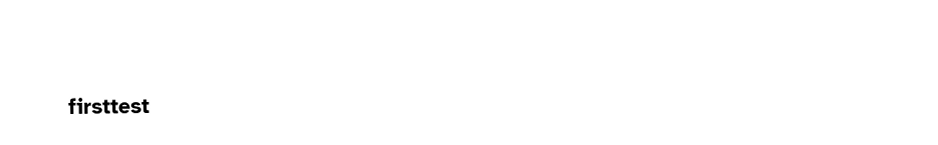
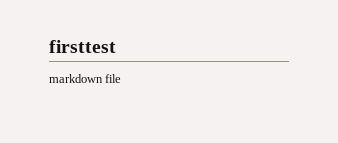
+ markdown file

